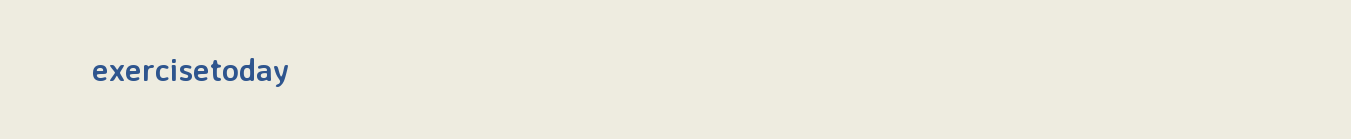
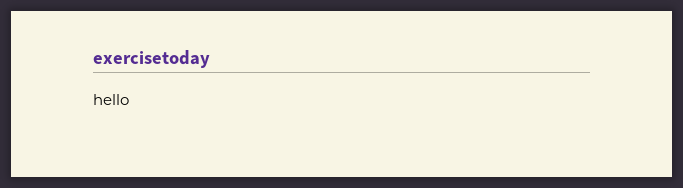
+ hello

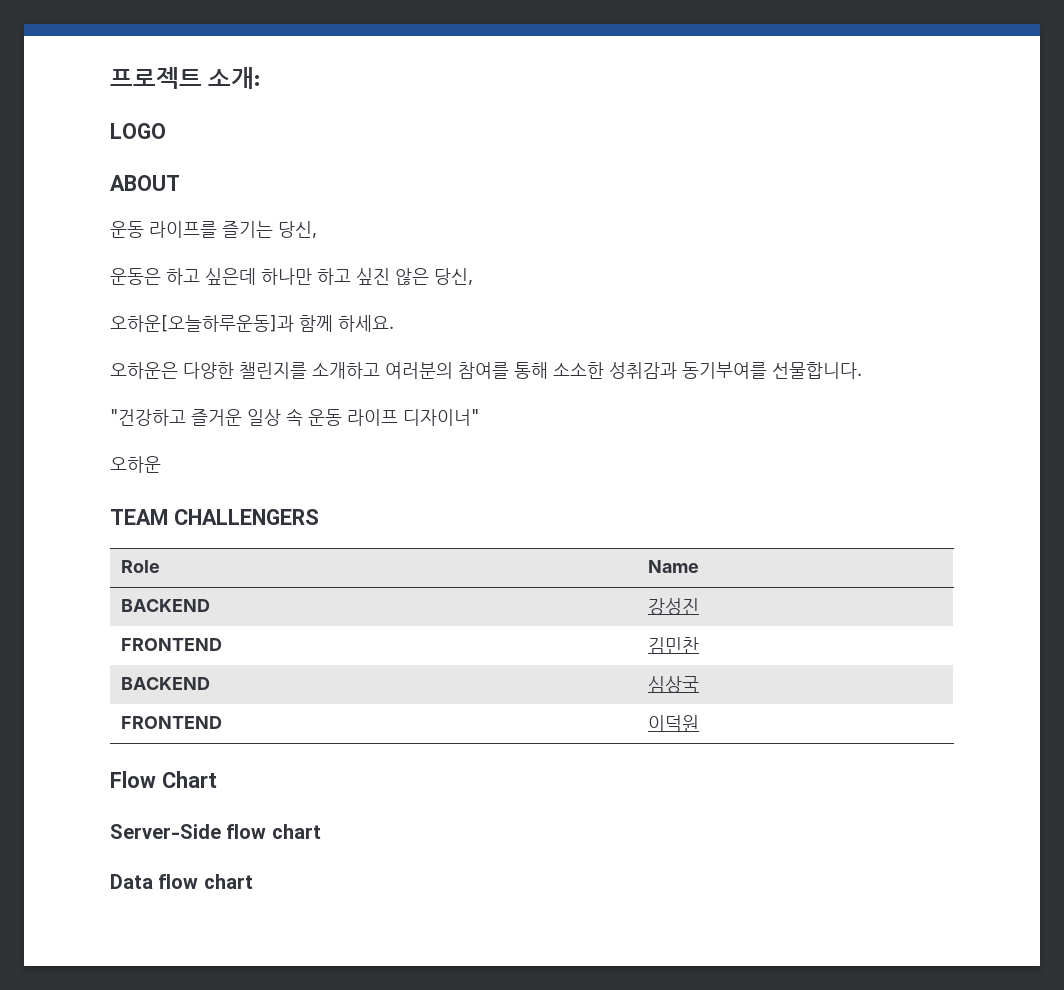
- exercisetoday
- hello
+ 프로젝트 소개:
+ LOGO
+ ABOUT
+ 운동 라이프를 즐기는 당신,
+ 운동은 하고 싶은데 하나만 하고 싶진 않은 당신,
+ 오하운[오늘하루운동]과 함께 하세요.
+ 오하운은 다양한 챌린지를 소개하고 여러분의 참여를 통해 소소한 성취감과 동기부여를 선물합니다.
+ "건강하고 즐거운 일상 속 운동 라이프 디자이너"
+ 오하운
+ TEAM CHALLENGERS
+ Role | Name
+ BACKEND | 강성진
+ FRONTEND | 김민찬
+ BACKEND | 심상국
+ FRONTEND | 이덕원
+ Flow Chart
+ Server-Side flow chart
+ Data flow chart

